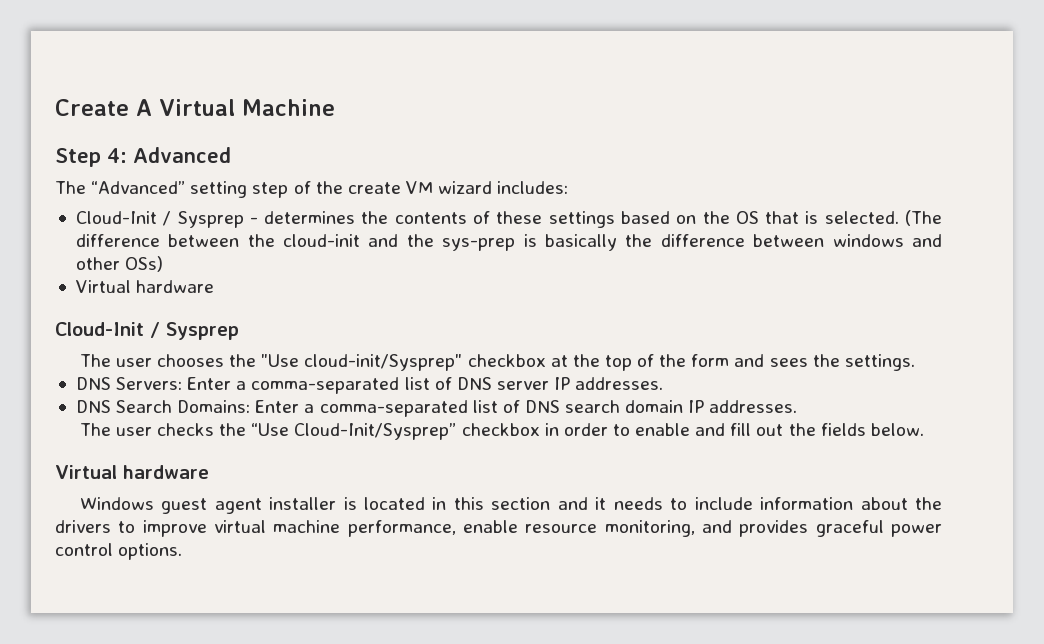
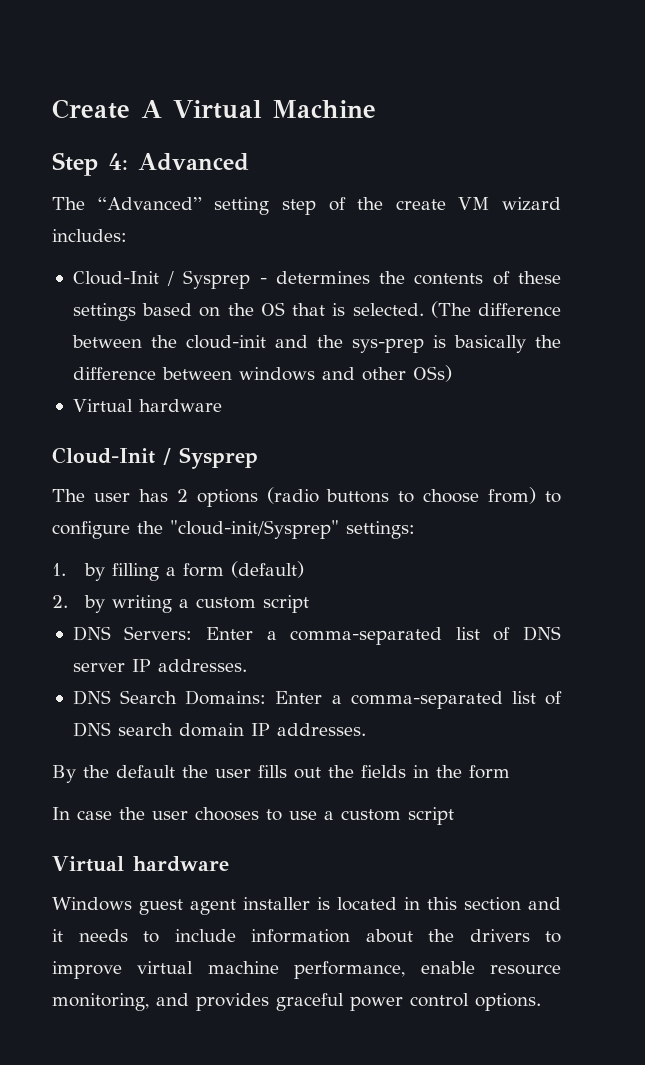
- The user chooses the "Use cloud-init/Sysprep" checkbox at the top of the form and sees the settings.
+ The user has 2 options (radio buttons to choose from) to configure the "cloud-init/Sysprep" settings:
+ 1. by filling a form (default)
+ 2. by writing a custom script
- The user checks the “Use Cloud-Init/Sysprep” checkbox in order to enable and fill out the fields below.
+ By the default the user fills out the fields in the form
+ In case the user chooses to use a custom script

